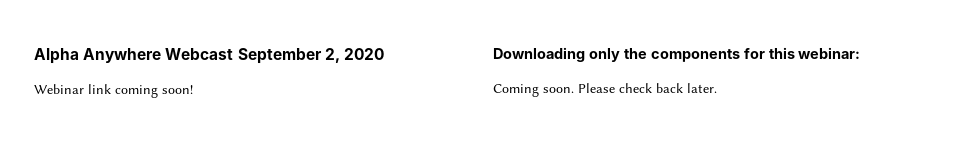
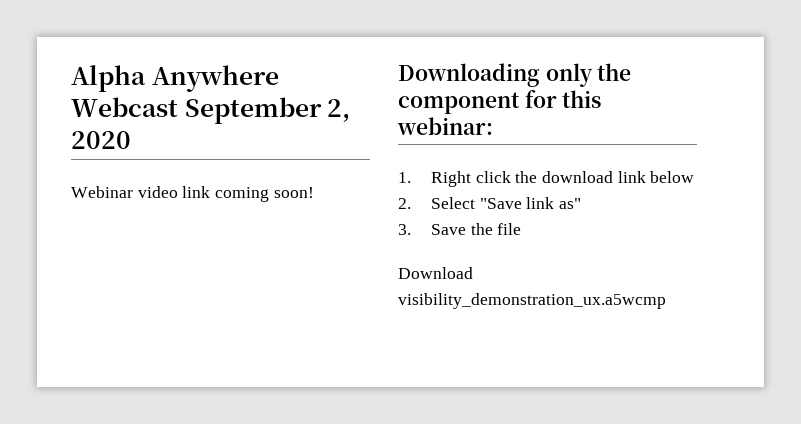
- Webinar link coming soon!
+ Webinar video link coming soon!
- Downloading only the components for this webinar:
+ Downloading only the component for this webinar:
- Coming soon. Please check back later.
+ 1. Right click the download link below
+ 2. Select "Save link as"
+ 3. Save the file
+ Download visibility_demonstration_ux.a5wcmp

